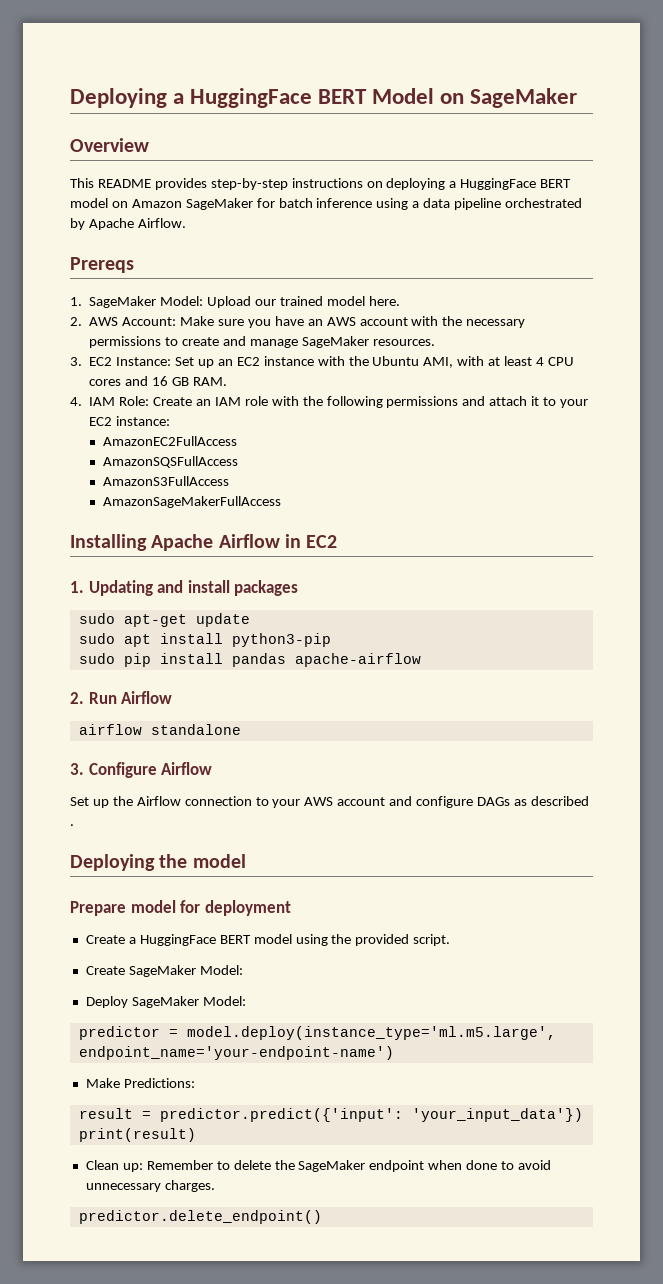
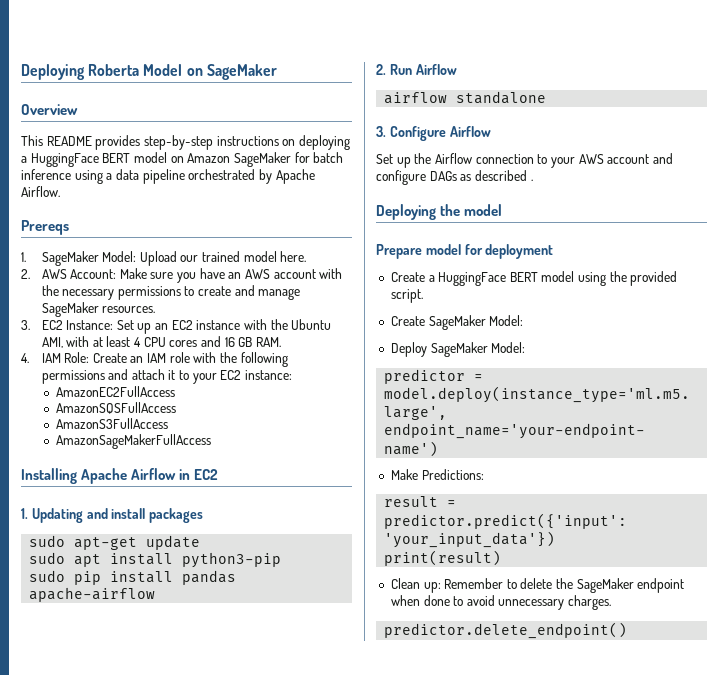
- Deploying a HuggingFace BERT Model on SageMaker
+ Deploying Roberta Model on SageMaker

